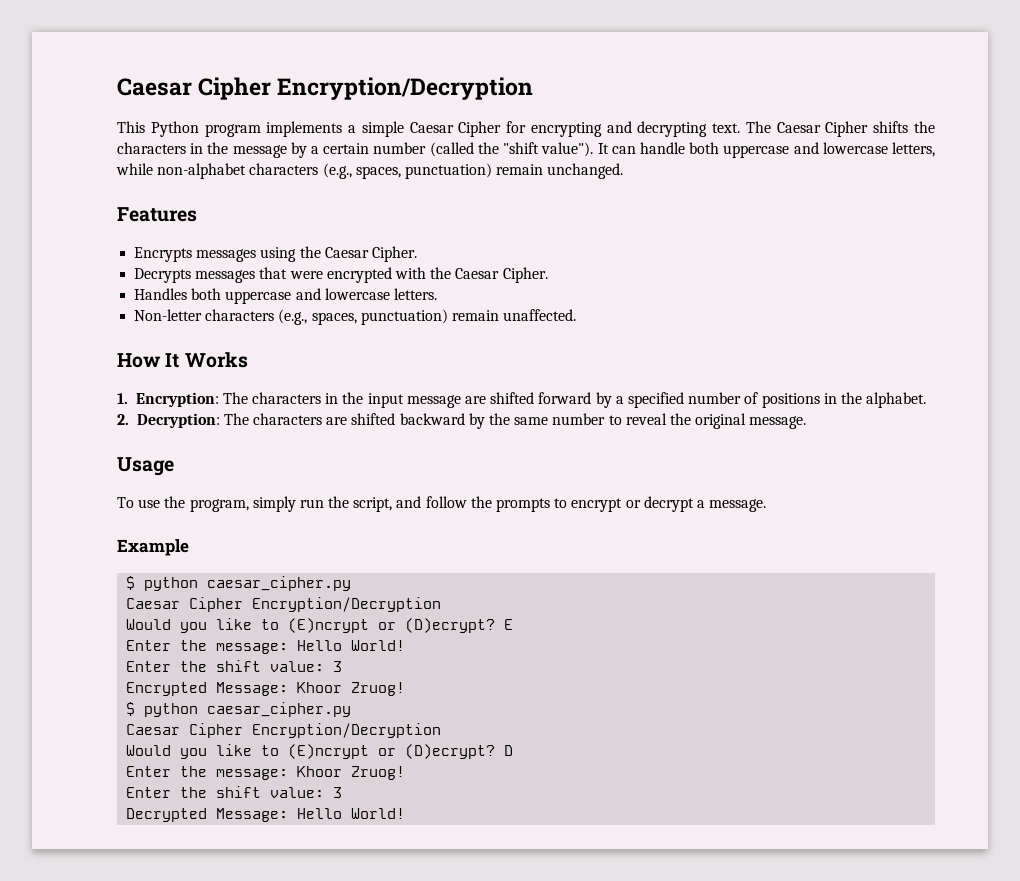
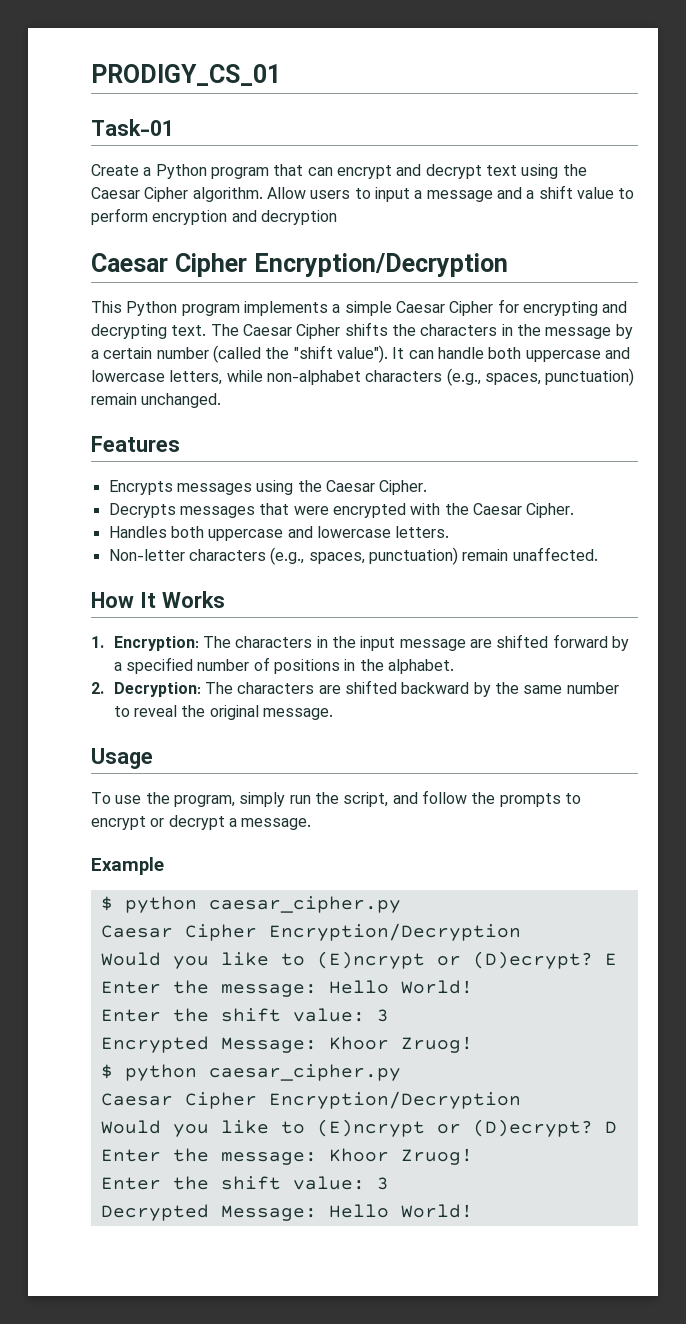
+ PRODIGY_CS_01
+ Task-01
+ Create a Python program that can encrypt and decrypt text using the Caesar Cipher algorithm. Allow users to input a message and a shift value to perform encryption and decryption

